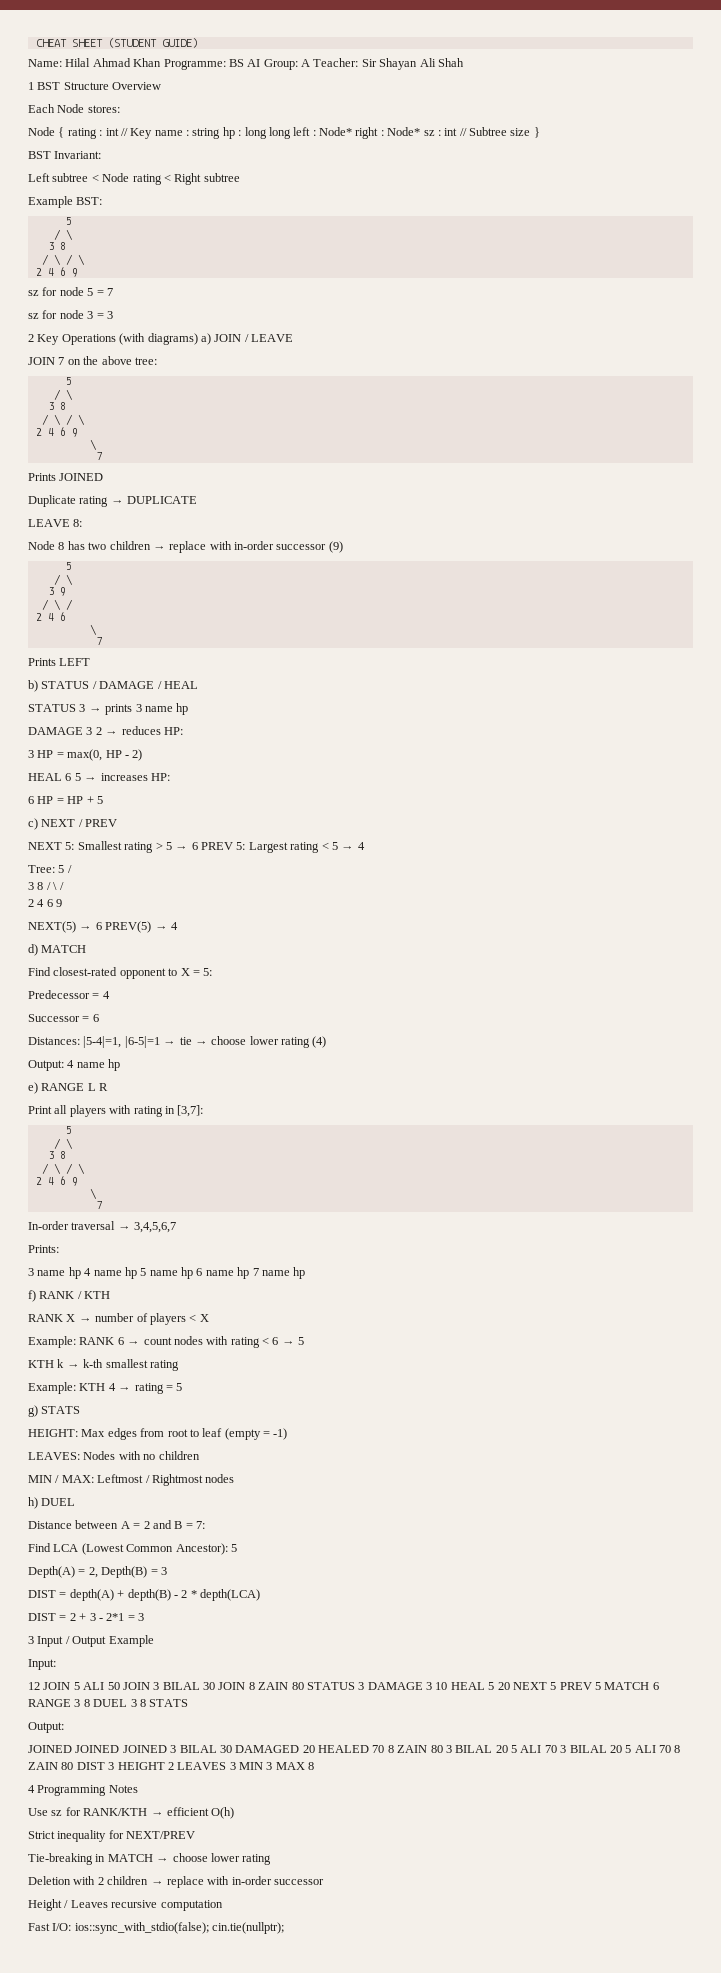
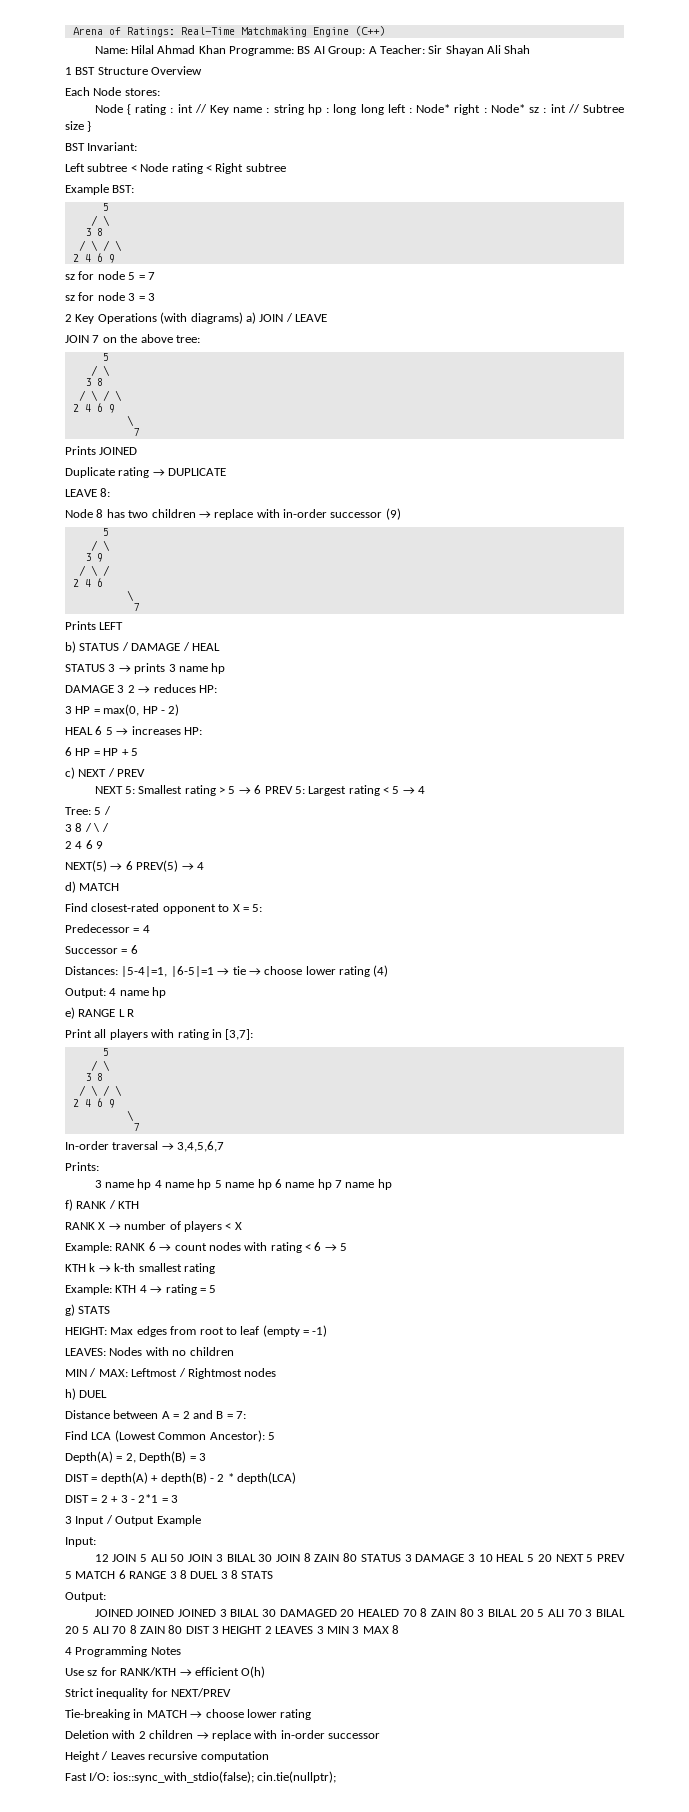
- CHEAT SHEET (STUDENT GUIDE)
+ Arena of Ratings: Real-Time Matchmaking Engine (C++)

